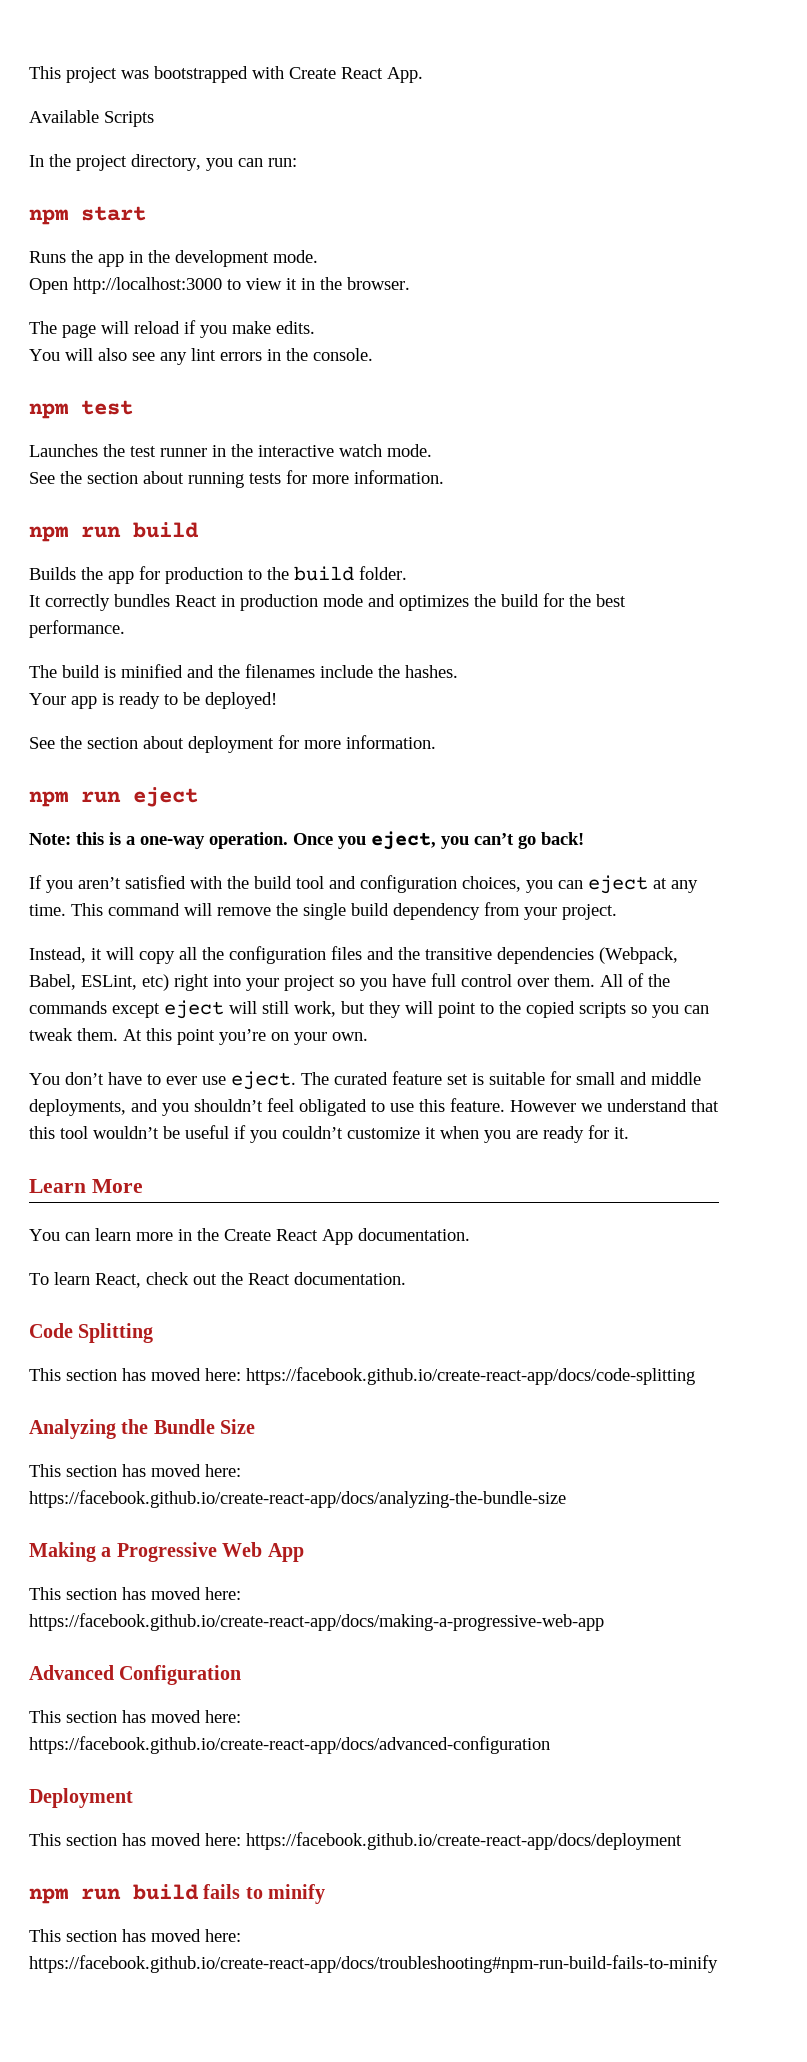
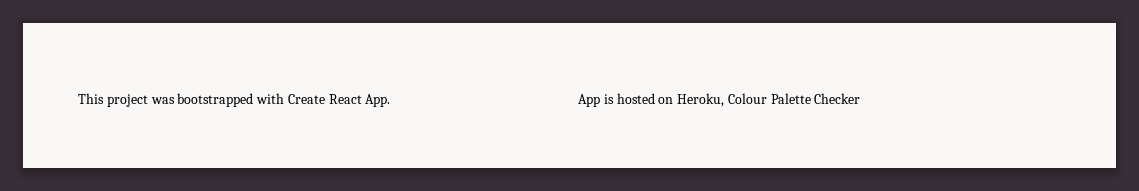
- Available Scripts
- In the project directory, you can run:
- npm start
- Runs the app in the development mode.
- Open http://localhost:3000 to view it in the browser.
- The page will reload if you make edits.
- You will also see any lint errors in the console.
- npm test
- Launches the test runner in the interactive watch mode.
- See the section about running tests for more information.
- npm run build
- Builds the app for production to the build folder.
- It correctly bundles React in production mode and optimizes the build for the best performance.
- The build is minified and the filenames include the hashes.
- Your app is ready to be deployed!
- See the section about deployment for more information.
- npm run eject
- Note: this is a one-way operation. Once you eject, you can’t go back!
- If you aren’t satisfied with the build tool and configuration choices, you can eject at any time. This command will remove the single build dependency from your project.
- Instead, it will copy all the configuration files and the transitive dependencies (Webpack, Babel, ESLint, etc) right into your project so you have full control over them. All of the commands except eject will still work, but they will point to the copied scripts so you can tweak them. At this point you’re on your own.
- You don’t have to ever use eject. The curated feature set is suitable for small and middle deployments, and you shouldn’t feel obligated to use this feature. However we understand that this tool wouldn’t be useful if you couldn’t customize it when you are ready for it.
- Learn More
- You can learn more in the Create React App documentation.
- To learn React, check out the React documentation.
- Code Splitting
- This section has moved here: https://facebook.github.io/create-react-app/docs/code-splitting
- Analyzing the Bundle Size
- This section has moved here: https://facebook.github.io/create-react-app/docs/analyzing-the-bundle-size
- Making a Progressive Web App
- This section has moved here: https://facebook.github.io/create-react-app/docs/making-a-progressive-web-app
- Advanced Configuration
- This section has moved here: https://facebook.github.io/create-react-app/docs/advanced-configuration
- Deployment
- This section has moved here: https://facebook.github.io/create-react-app/docs/deployment
- npm run build fails to minify
- This section has moved here: https://facebook.github.io/create-react-app/docs/troubleshooting#npm-run-build-fails-to-minify
+ App is hosted on Heroku, Colour Palette Checker

